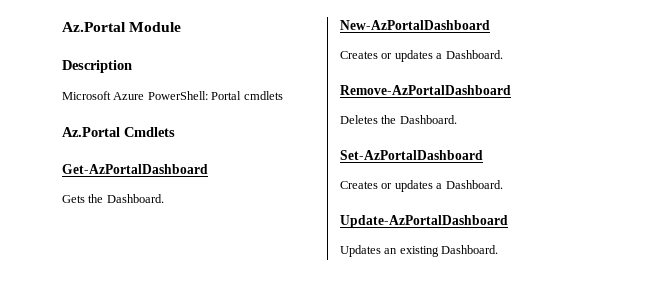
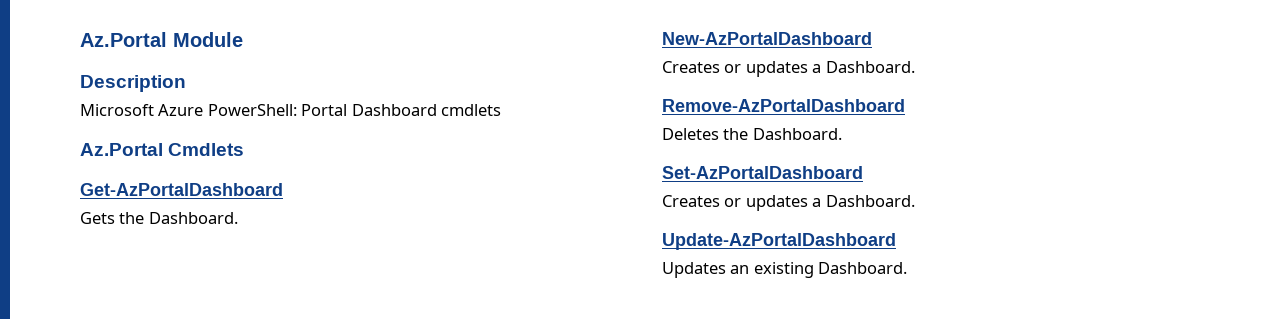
- Microsoft Azure PowerShell: Portal cmdlets
+ Microsoft Azure PowerShell: Portal Dashboard cmdlets

